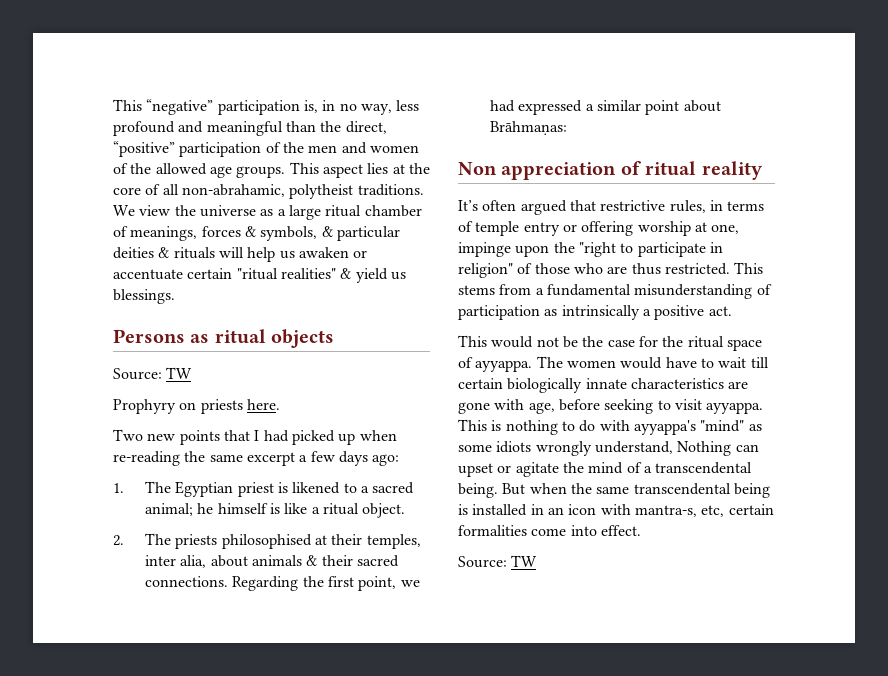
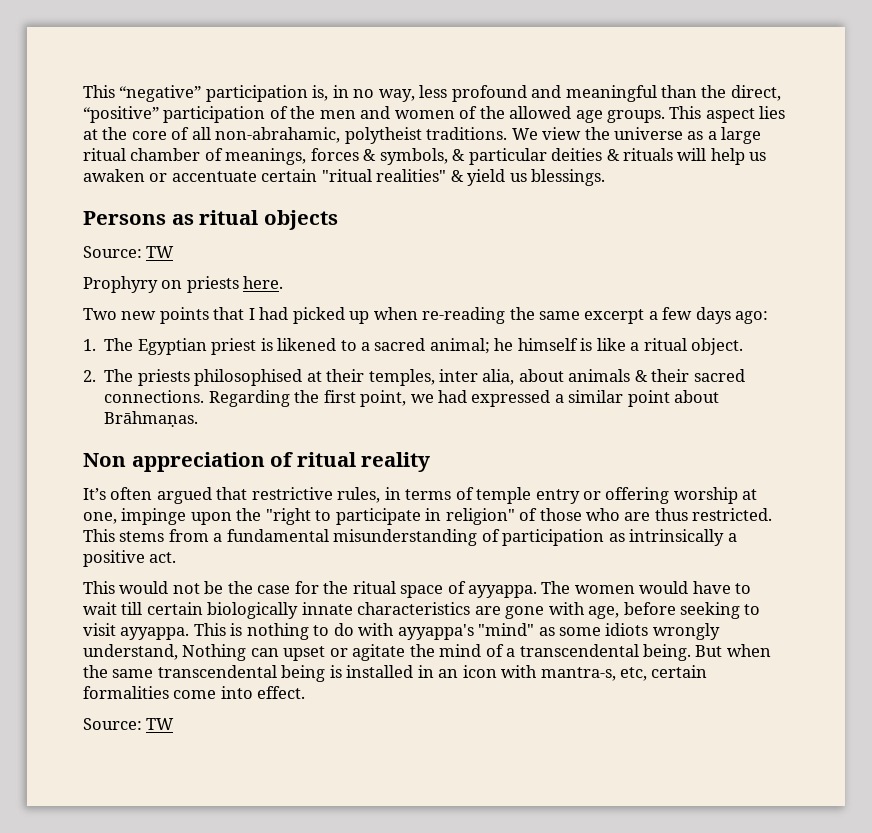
- Regarding the first point, we had expressed a similar point about Brāhmaṇas:
+ Regarding the first point, we had expressed a similar point about Brāhmaṇas.

